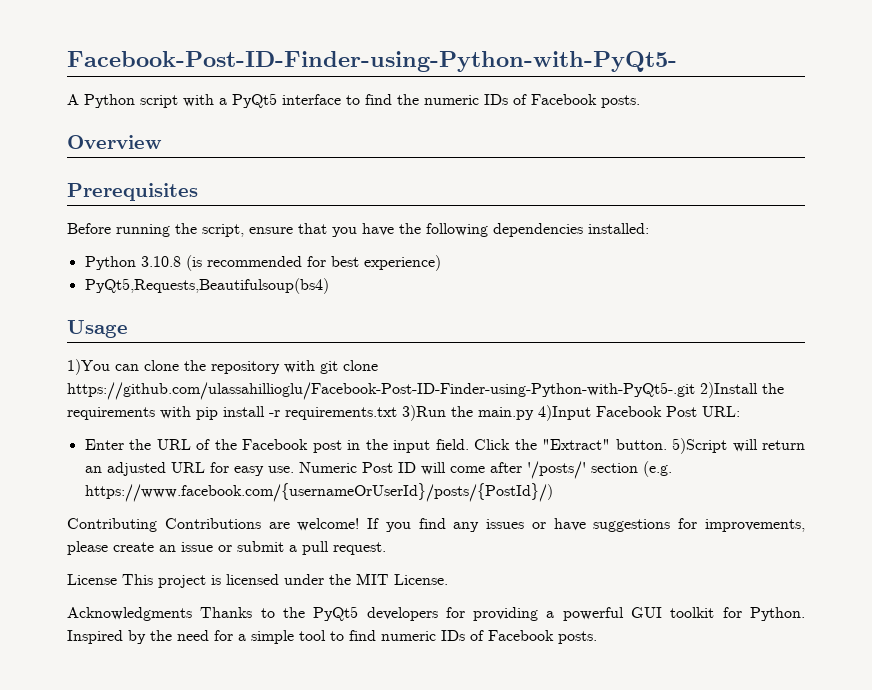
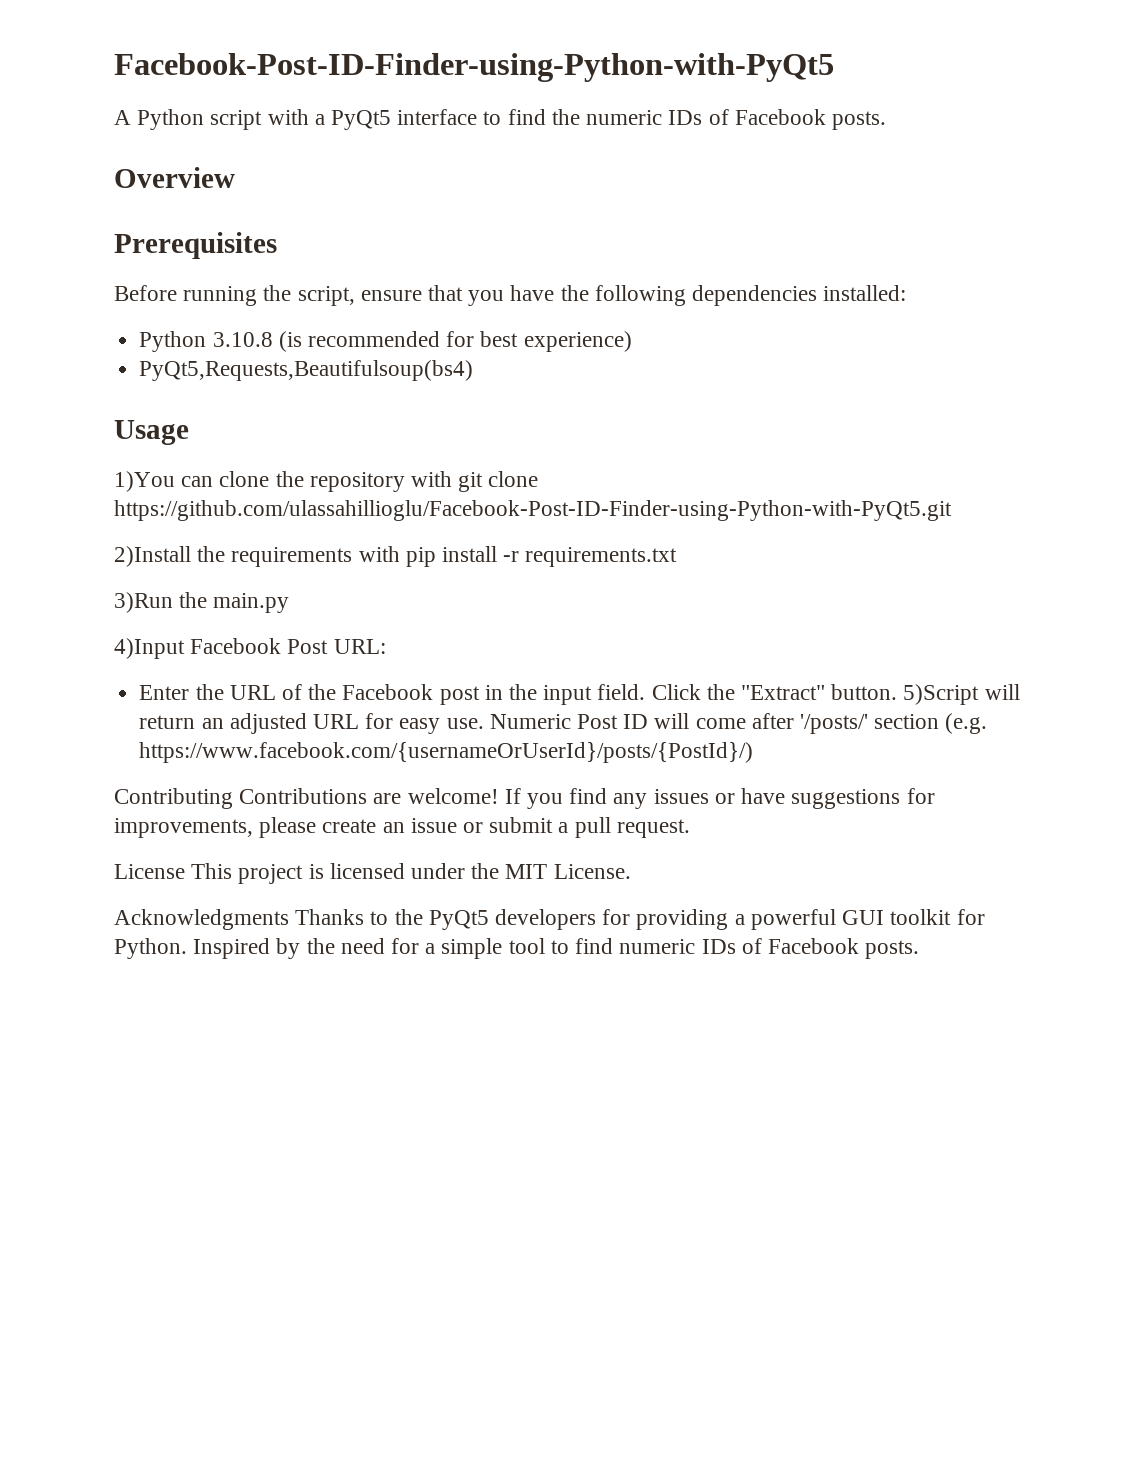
- Facebook-Post-ID-Finder-using-Python-with-PyQt5-
+ Facebook-Post-ID-Finder-using-Python-with-PyQt5
- 1)You can clone the repository with git clone https://github.com/ulassahillioglu/Facebook-Post-ID-Finder-using-Python-with-PyQt5-.git 2)Install the requirements with pip install -r requirements.txt 3)Run the main.py 4)Input Facebook Post URL:
+ 1)You can clone the repository with git clone https://github.com/ulassahillioglu/Facebook-Post-ID-Finder-using-Python-with-PyQt5.git
+ 2)Install the requirements with pip install -r requirements.txt
+ 3)Run the main.py
+ 4)Input Facebook Post URL:

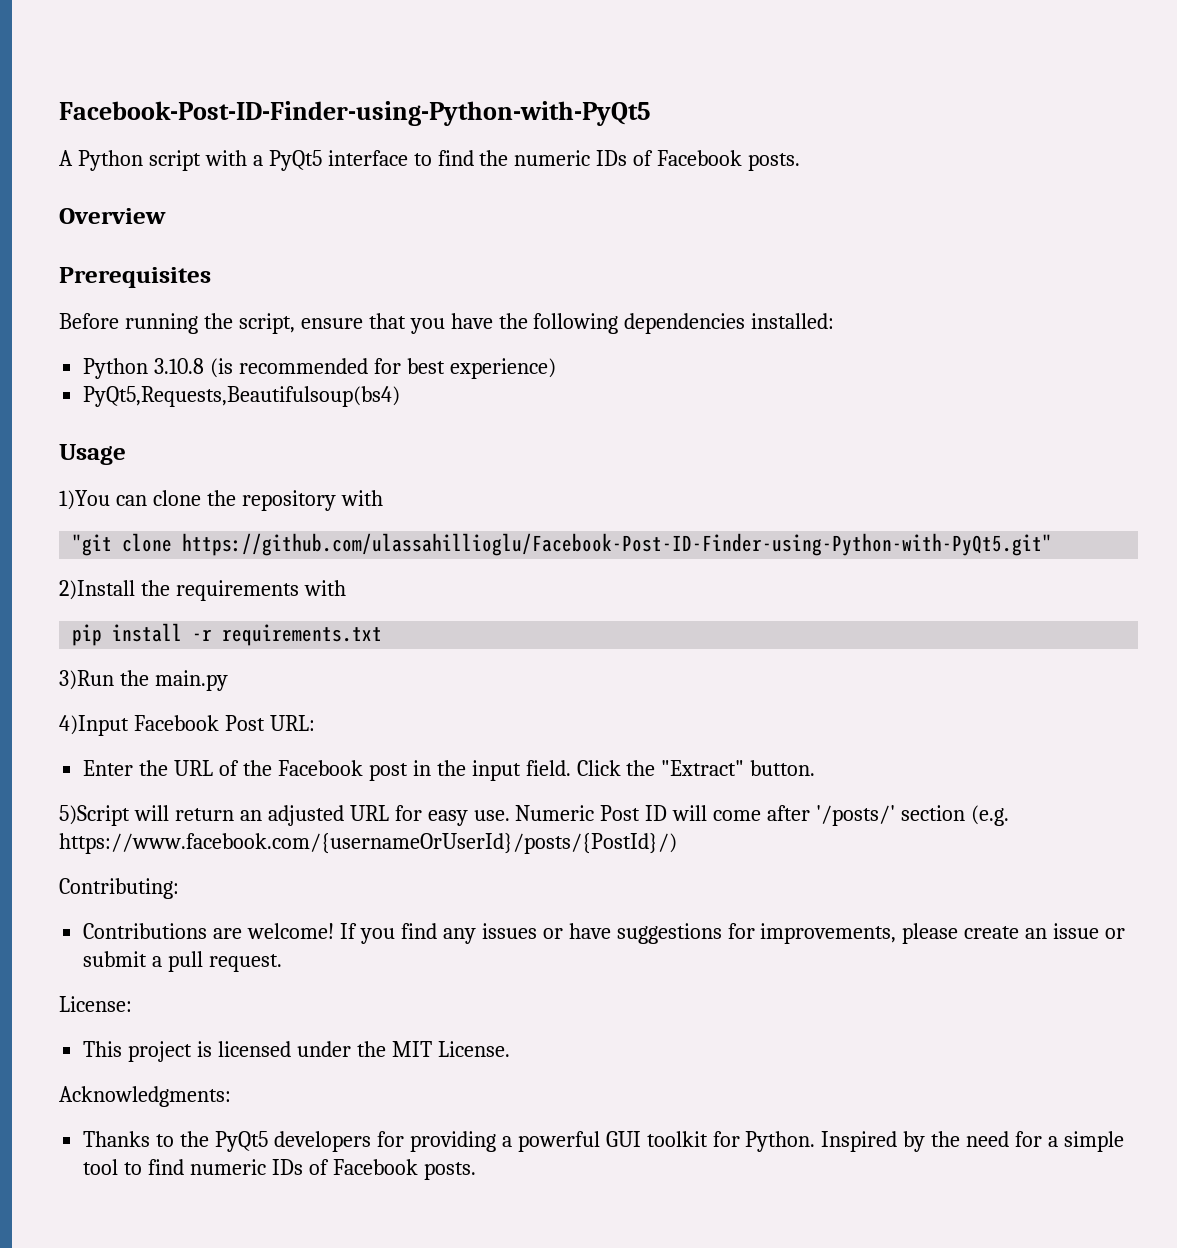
- 1)You can clone the repository with git clone https://github.com/ulassahillioglu/Facebook-Post-ID-Finder-using-Python-with-PyQt5.git
+ 1)You can clone the repository with
+ "git clone https://github.com/ulassahillioglu/Facebook-Post-ID-Finder-using-Python-with-PyQt5.git"
- 2)Install the requirements with pip install -r requirements.txt
+ 2)Install the requirements with
+ pip install -r requirements.txt
- Click the "Extract" button. 5)Script will return an adjusted URL for easy use.
+ Click the "Extract" button.
+ 5)Script will return an adjusted URL for easy use.
- Contributing Contributions are welcome!
+ Contributing:
+ Contributions are welcome!
- License This project is licensed under the MIT License.
+ License:
+ This project is licensed under the MIT License.
- Acknowledgments Thanks to the PyQt5 developers for providing a powerful GUI toolkit for Python.
+ Acknowledgments:
+ Thanks to the PyQt5 developers for providing a powerful GUI toolkit for Python.

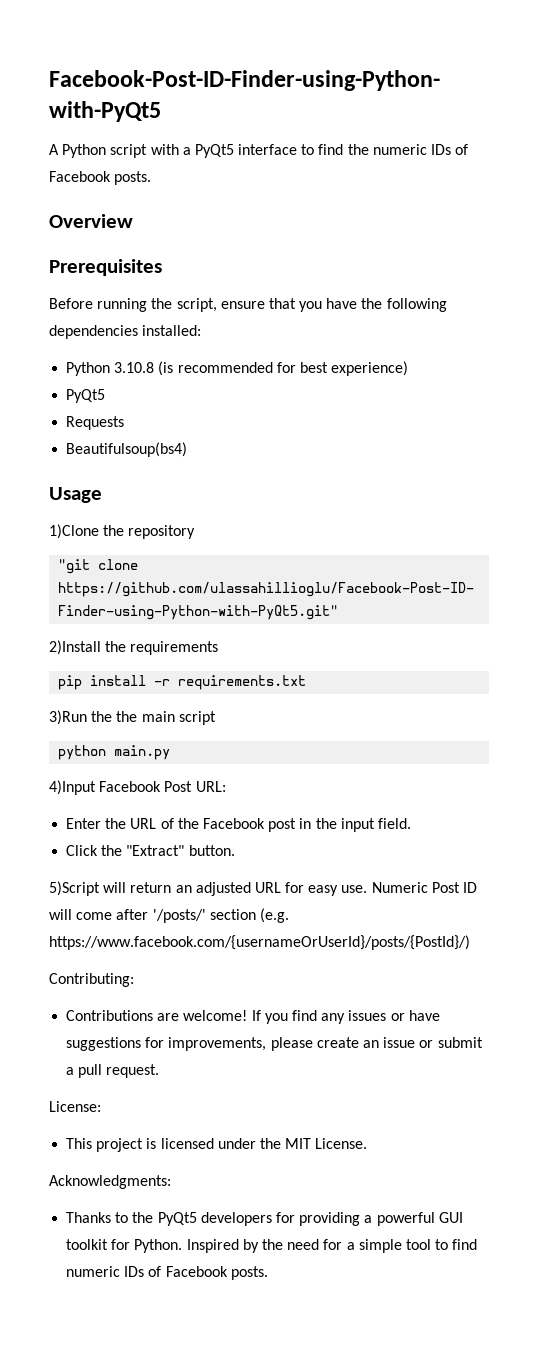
  Python 3.10.8 (is recommended for best experience)
- PyQt5,Requests,Beautifulsoup(bs4)
+ PyQt5
+ Requests
+ Beautifulsoup(bs4)
  Usage
- 1)You can clone the repository with
+ 1)Clone the repository
- 2)Install the requirements with
+ 2)Install the requirements
- 3)Run the main.py
+ 3)Run the the main script
+ python main.py
- Enter the URL of the Facebook post in the input field. Click the "Extract" button.
+ Enter the URL of the Facebook post in the input field.
+ Click the "Extract" button.

